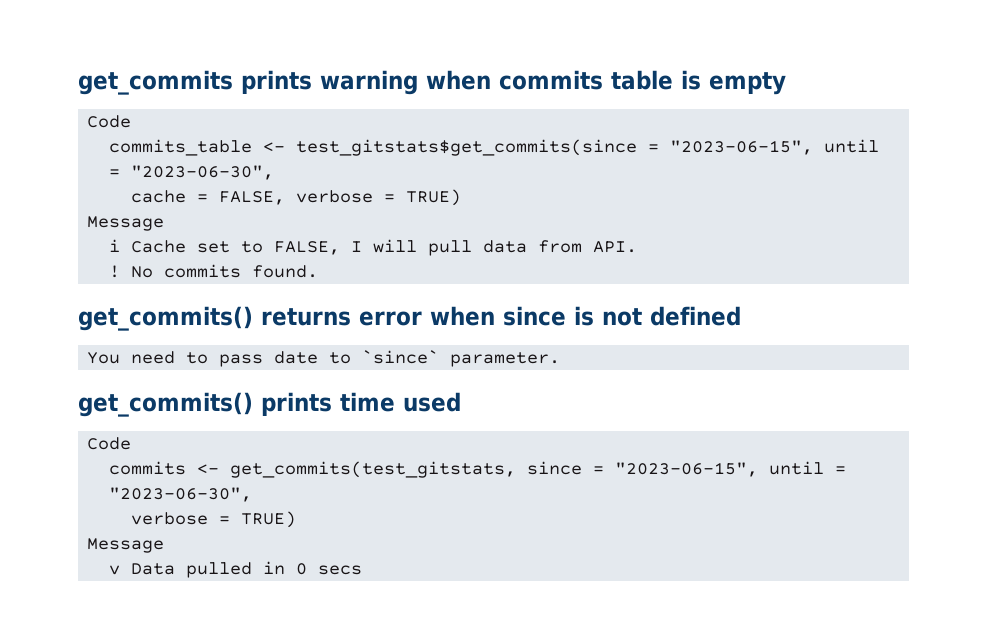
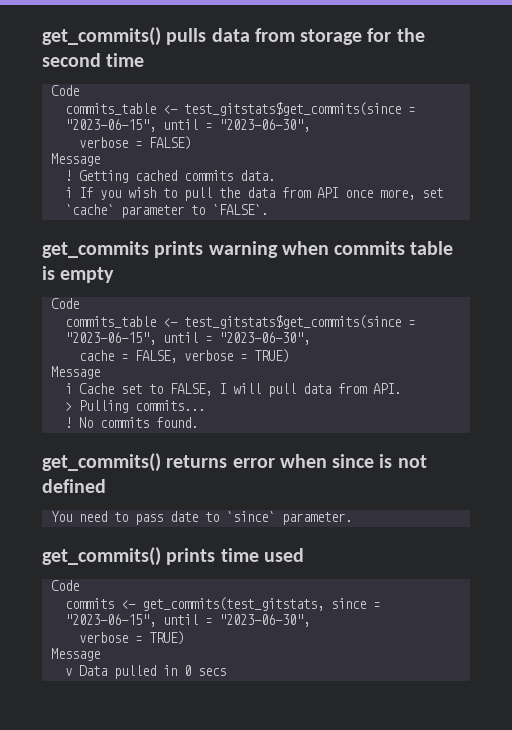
+ get_commits() pulls data from storage for the second time
+ Code
+ commits_table <- test_gitstats$get_commits(since = "2023-06-15", until = "2023-06-30",
+ verbose = FALSE)
+ Message
+ ! Getting cached commits data.
+ i If you wish to pull the data from API once more, set `cache` parameter to `FALSE`.
+ > Pulling commits...

